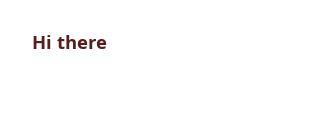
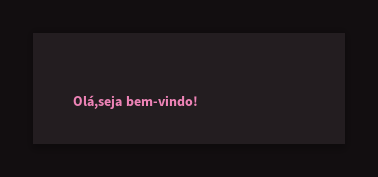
- Hi there
+ Olá,seja bem-vindo!

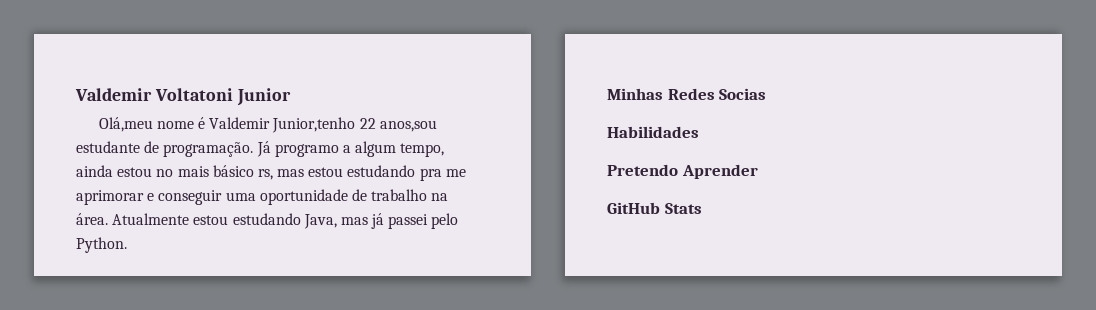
- Olá,seja bem-vindo!
+ Valdemir Voltatoni Junior
+ Olá,meu nome é Valdemir Junior,tenho 22 anos,sou estudante de programação. Já programo a algum tempo, ainda estou no mais básico rs, mas estou estudando pra me aprimorar e conseguir uma oportunidade de trabalho na área. Atualmente estou estudando Java, mas já passei pelo Python.
+ Minhas Redes Socias
+ Habilidades
+ Pretendo Aprender
+ GitHub Stats

